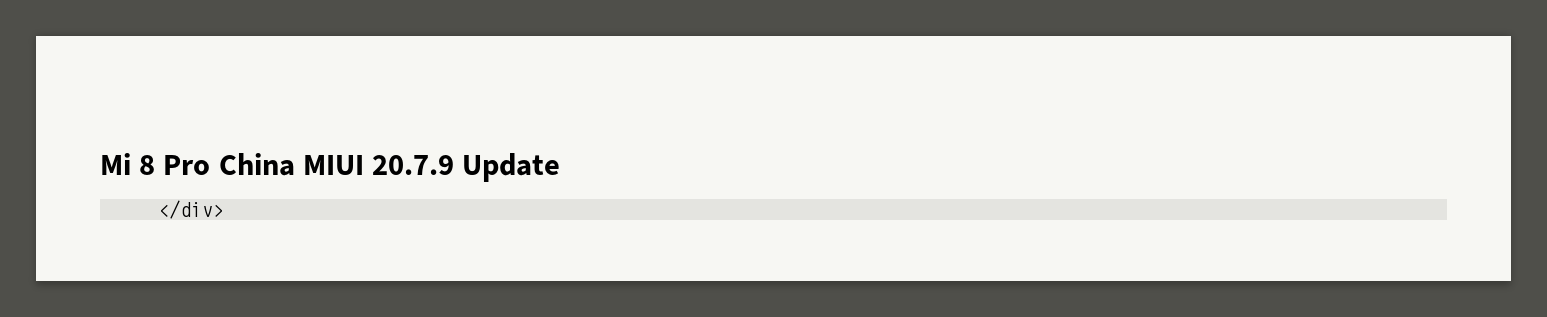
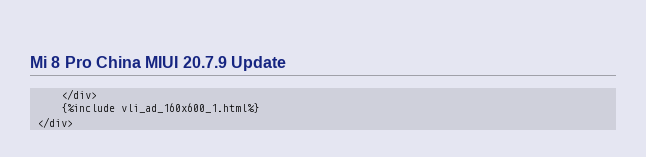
+ {%include vli_ad_160x600_1.html%}
+ </div>

